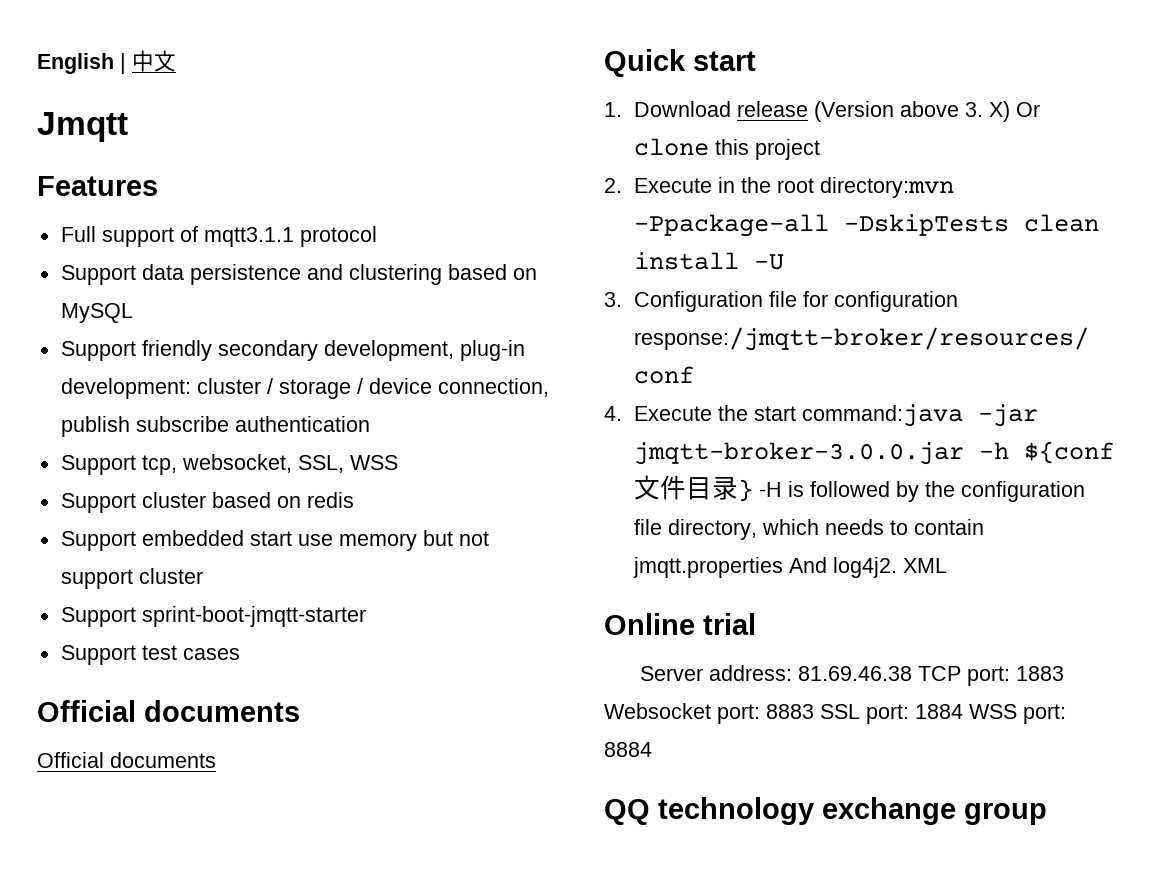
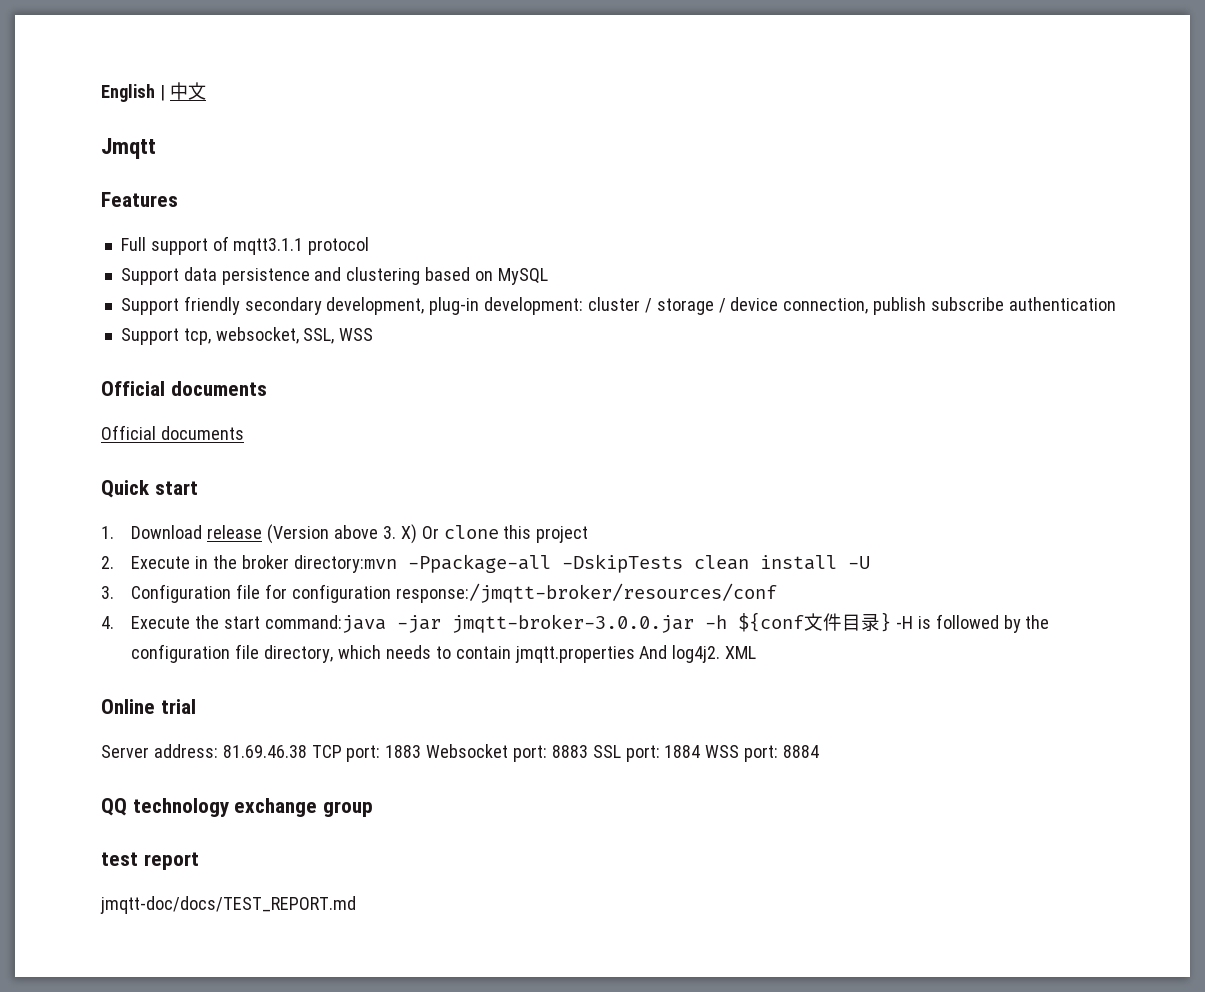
- Support cluster based on redis
- Support embedded start use memory but not support cluster
- Support sprint-boot-jmqtt-starter
- Support test cases
- 2. Execute in the root directory:mvn -Ppackage-all -DskipTests clean install -U
+ 2. Execute in the broker directory:mvn -Ppackage-all -DskipTests clean install -U
+ test report
+ jmqtt-doc/docs/TEST_REPORT.md

